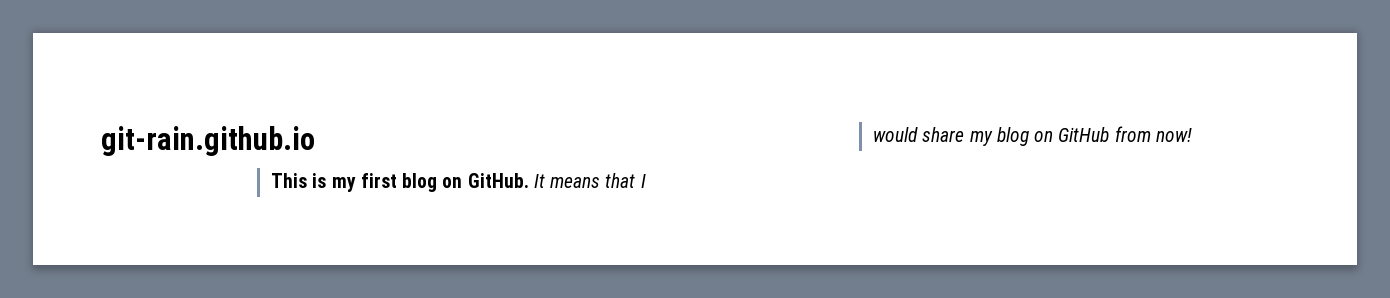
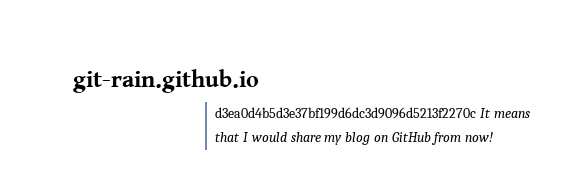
- This is my first blog on GitHub. It means that I would share my blog on GitHub from now!
+ d3ea0d4b5d3e37bf199d6dc3d9096d5213f2270c It means that I would share my blog on GitHub from now!

